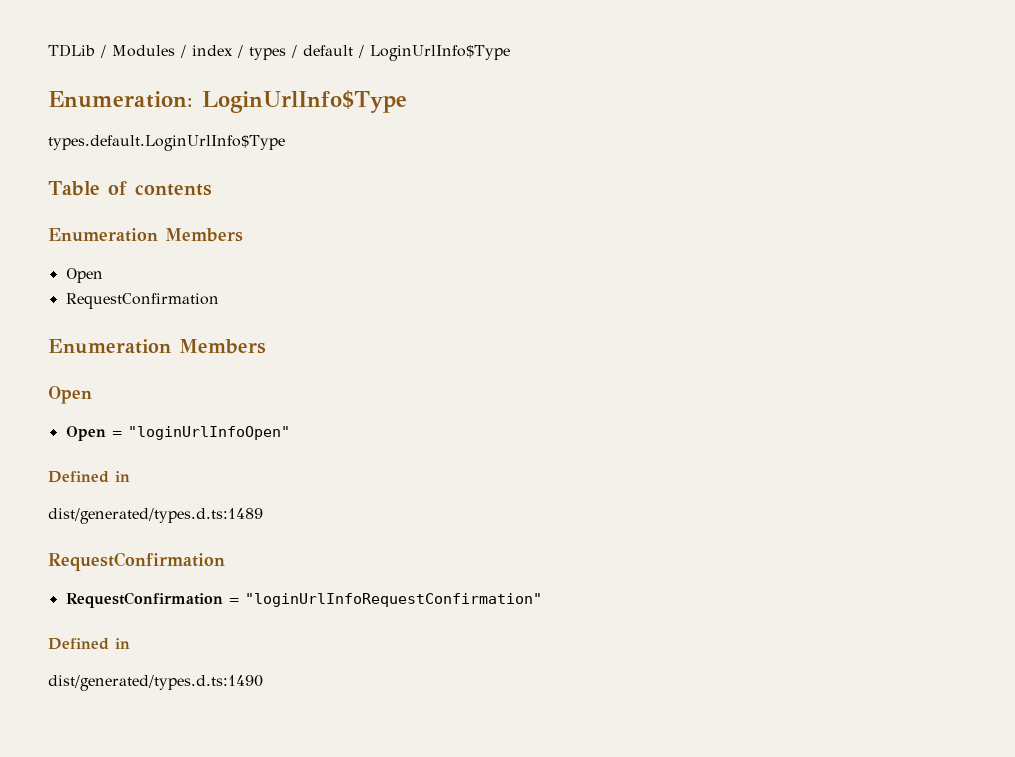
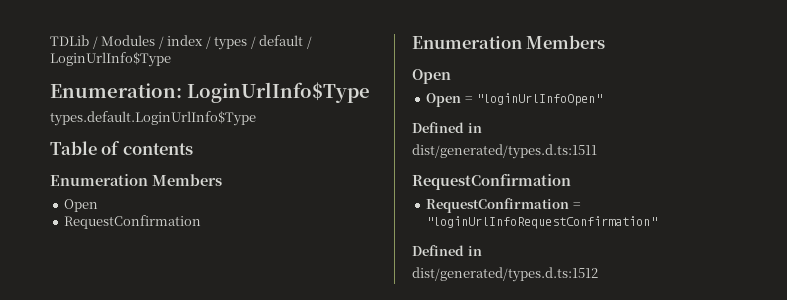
- dist/generated/types.d.ts:1489
+ dist/generated/types.d.ts:1511
- dist/generated/types.d.ts:1490
+ dist/generated/types.d.ts:1512

